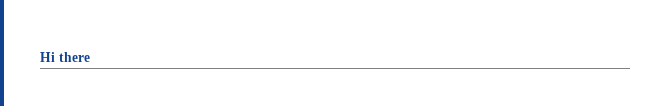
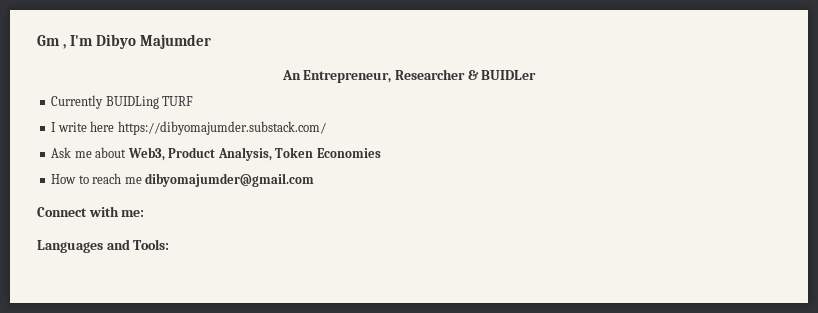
- Hi there
+ Gm , I'm Dibyo Majumder
+ An Entrepreneur, Researcher & BUIDLer
+ Currently BUIDLing TURF
+ I write here https://dibyomajumder.substack.com/
+ Ask me about Web3, Product Analysis, Token Economies
+ How to reach me dibyomajumder@gmail.com
+ Connect with me:
+ Languages and Tools:

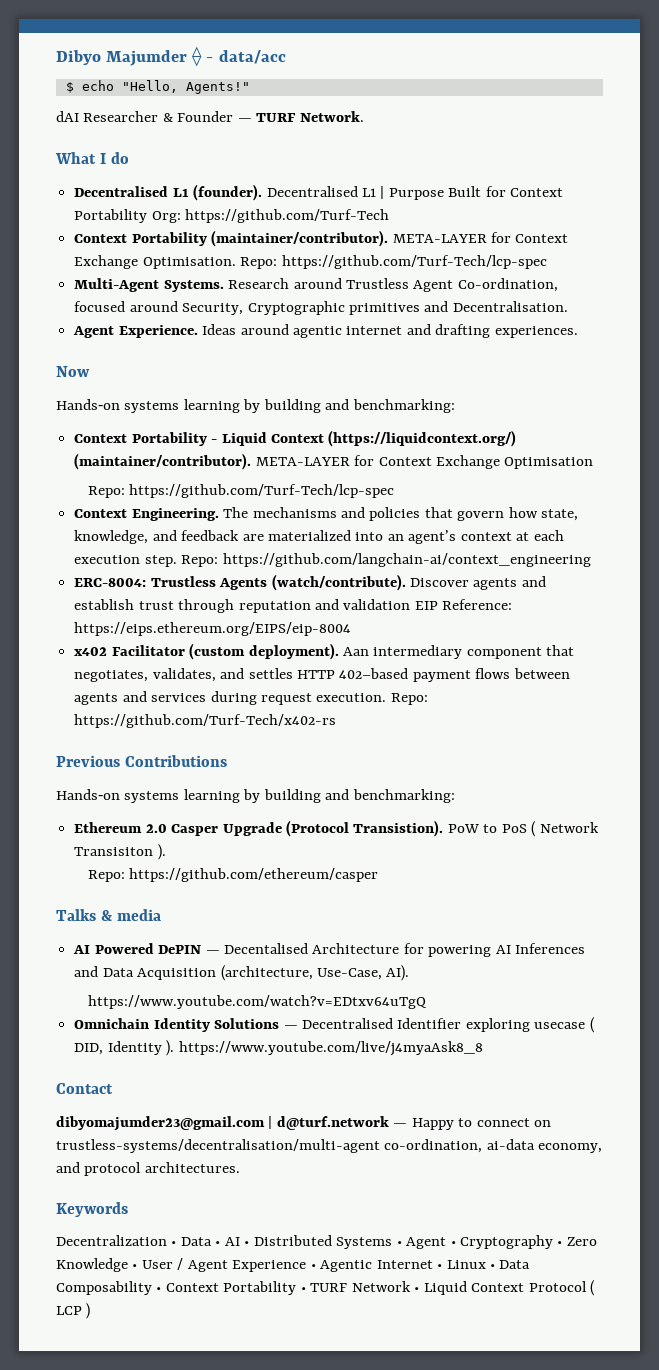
- Gm , I'm Dibyo Majumder
- An Entrepreneur, Researcher & BUIDLer
- Currently BUIDLing TURF
- I write here https://dibyomajumder.substack.com/
- Ask me about Web3, Product Analysis, Token Economies
- How to reach me dibyomajumder@gmail.com
- Connect with me:
- Languages and Tools:
+ Dibyo Majumder ⟠ - data/acc
+ $ echo "Hello, Agents!"
+ dAI Researcher & Founder — TURF Network.
+ What I do
+ Decentralised L1 (founder). Decentralised L1 | Purpose Built for Context Portability Org: https://github.com/Turf-Tech
+ Context Portability (maintainer/contributor). META-LAYER for Context Exchange Optimisation. Repo: https://github.com/Turf-Tech/lcp-spec
+ Multi-Agent Systems. Research around Trustless Agent Co-ordination, focused around Security, Cryptographic primitives and Decentralisation.
+ Agent Experience. Ideas around agentic internet and drafting experiences.
+ Now
+ Hands‑on systems learning by building and benchmarking:
+ Context Portability - Liquid Context (https://liquidcontext.org/) (maintainer/contributor). META-LAYER for Context Exchange Optimisation
+ Repo: https://github.com/Turf-Tech/lcp-spec
+ Context Engineering. The mechanisms and policies that govern how state, knowledge, and feedback are materialized into an agent’s context at each execution step. Repo: https://github.com/langchain-ai/context_engineering
+ ERC-8004: Trustless Agents (watch/contribute). Discover agents and establish trust through reputation and validation EIP Reference: https://eips.ethereum.org/EIPS/eip-8004
+ x402 Facilitator (custom deployment). Aan intermediary component that negotiates, validates, and settles HTTP 402–based payment flows between agents and services during request execution. Repo: https://github.com/Turf-Tech/x402-rs
+ Previous Contributions
+ Hands‑on systems learning by building and benchmarking:
+ Ethereum 2.0 Casper Upgrade (Protocol Transistion). PoW to PoS ( Network Transisiton ).
+ Repo: https://github.com/ethereum/casper
+ Talks & media
+ AI Powered DePIN — Decentalised Architecture for powering AI Inferences and Data Acquisition (architecture, Use-Case, AI).
+ https://www.youtube.com/watch?v=EDtxv64uTgQ
+ Omnichain Identity Solutions — Decentralised Identifier exploring usecase ( DID, Identity ). https://www.youtube.com/live/j4myaAsk8_8
+ Contact
+ dibyomajumder23@gmail.com | d@turf.network — Happy to connect on trustless-systems/decentralisation/multi-agent co-ordination, ai-data economy, and protocol architectures.
+ Keywords
+ Decentralization • Data • AI • Distributed Systems • Agent • Cryptography • Zero Knowledge • User / Agent Experience • Agentic Internet • Linux • Data Composability • Context Portability • TURF Network • Liquid Context Protocol ( LCP )

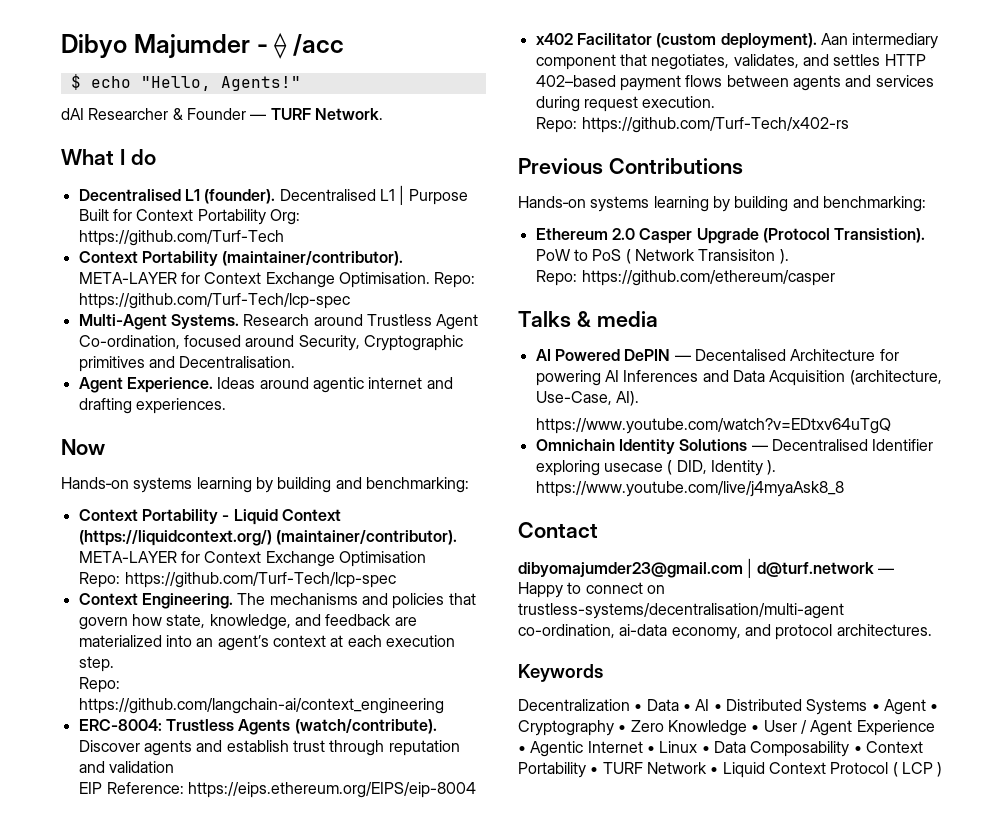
- Dibyo Majumder ⟠ - data/acc
+ Dibyo Majumder - ⟠ /acc
- The mechanisms and policies that govern how state, knowledge, and feedback are materialized into an agent’s context at each execution step. Repo: https://github.com/langchain-ai/context_engineering
+ The mechanisms and policies that govern how state, knowledge, and feedback are materialized into an agent’s context at each execution step.
+ Repo: https://github.com/langchain-ai/context_engineering
- Discover agents and establish trust through reputation and validation EIP Reference: https://eips.ethereum.org/EIPS/eip-8004
+ Discover agents and establish trust through reputation and validation
+ EIP Reference: https://eips.ethereum.org/EIPS/eip-8004
- Aan intermediary component that negotiates, validates, and settles HTTP 402–based payment flows between agents and services during request execution. Repo: https://github.com/Turf-Tech/x402-rs
+ Aan intermediary component that negotiates, validates, and settles HTTP 402–based payment flows between agents and services during request execution.
+ Repo: https://github.com/Turf-Tech/x402-rs

